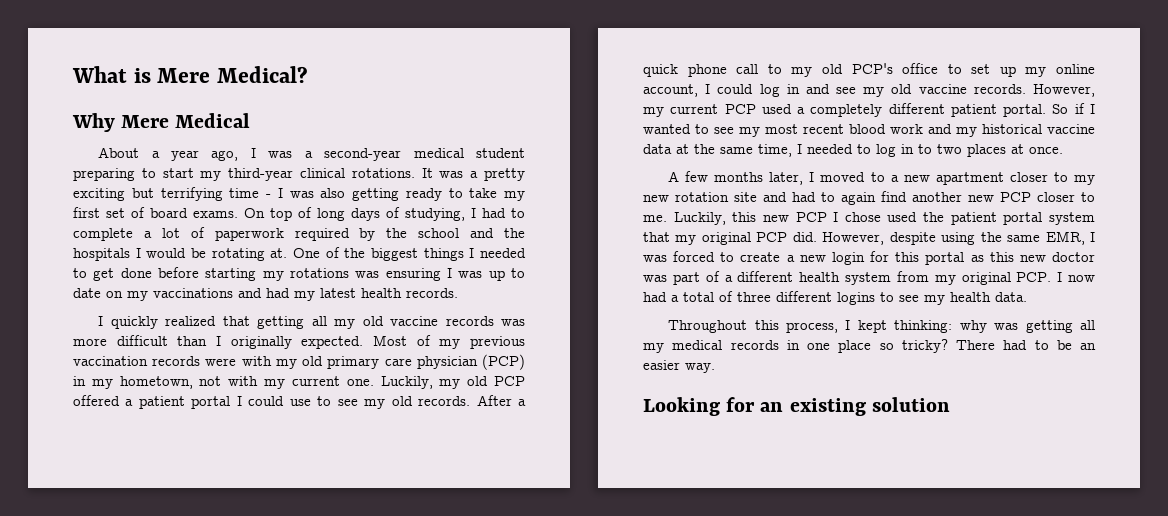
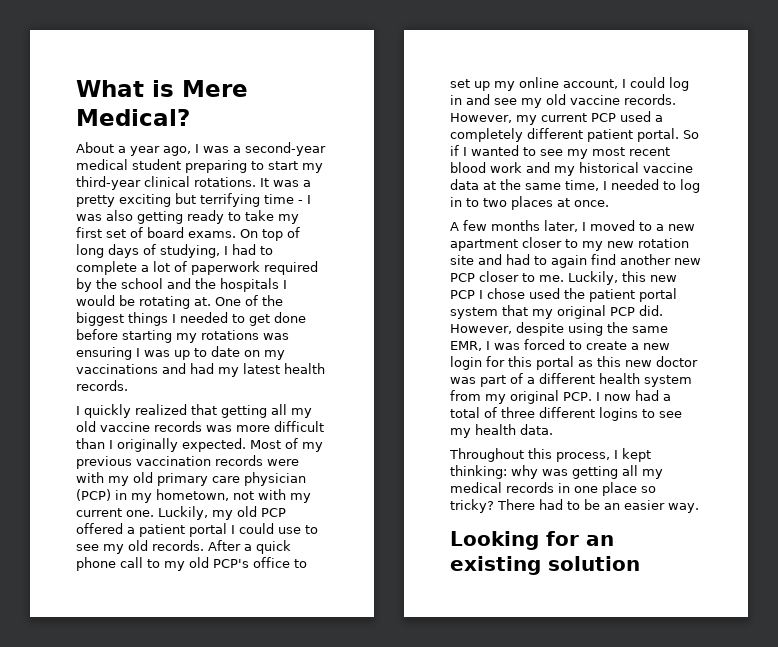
- Why Mere Medical

